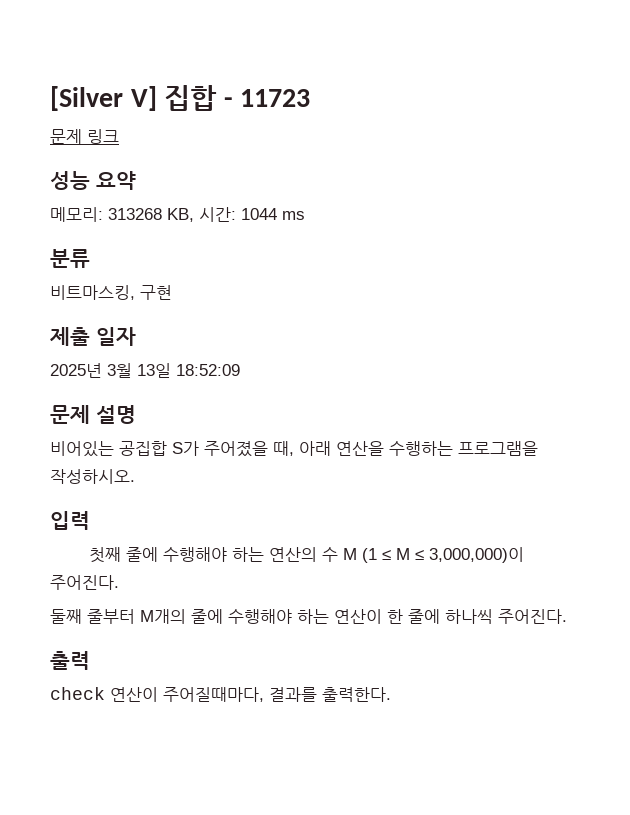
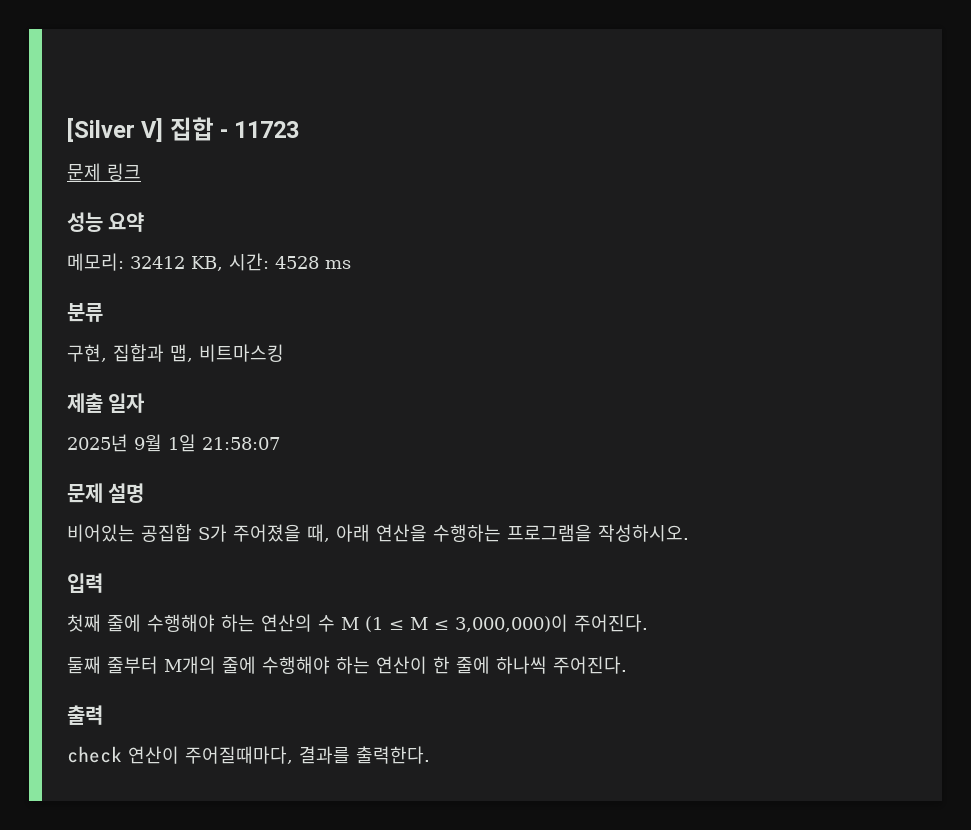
- 메모리: 313268 KB, 시간: 1044 ms
+ 메모리: 32412 KB, 시간: 4528 ms
- 비트마스킹, 구현
+ 구현, 집합과 맵, 비트마스킹
- 2025년 3월 13일 18:52:09
+ 2025년 9월 1일 21:58:07

